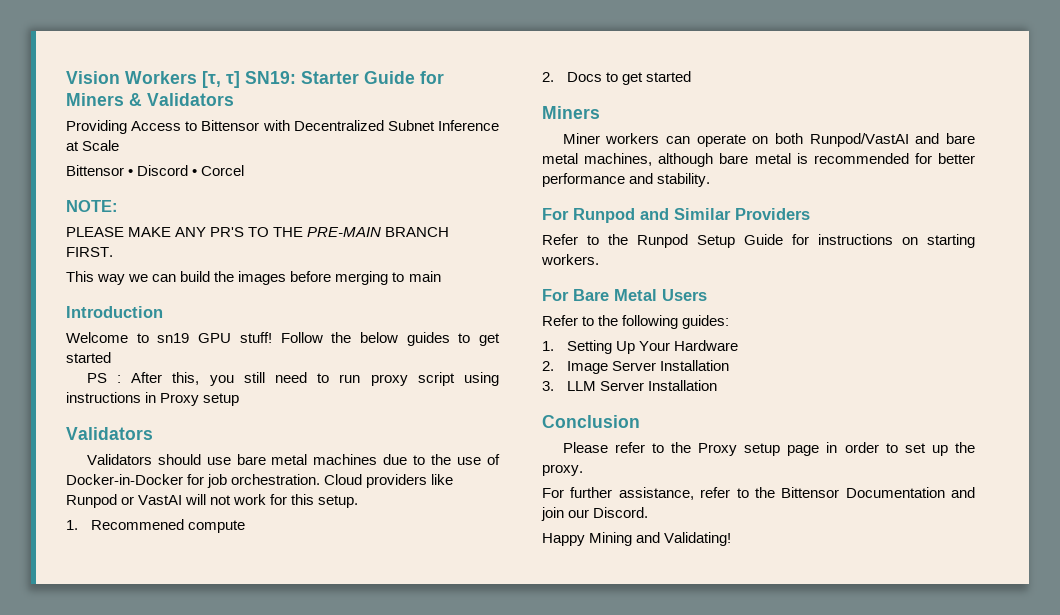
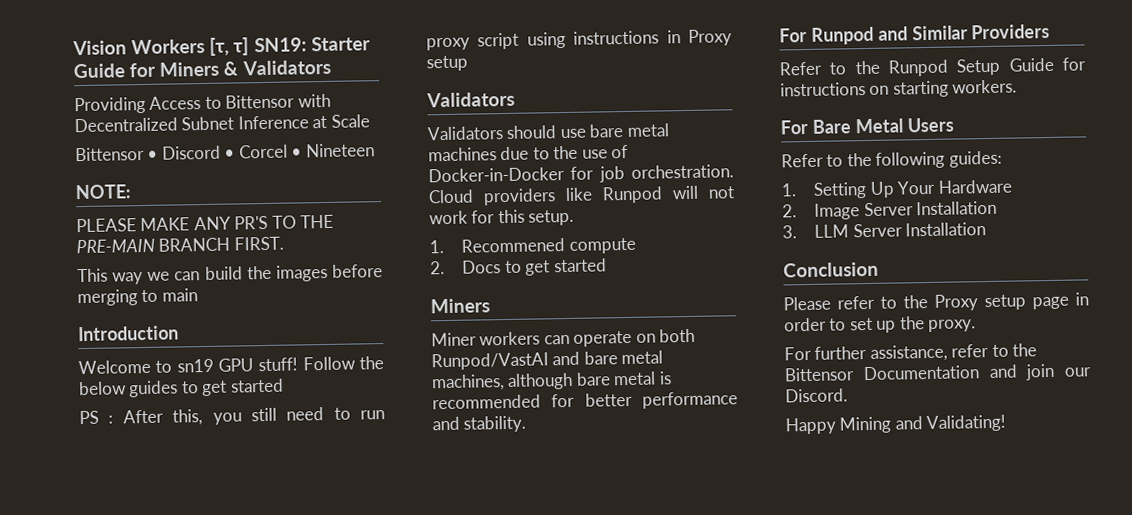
- Bittensor • Discord • Corcel
+ Bittensor • Discord • Corcel • Nineteen
- Cloud providers like Runpod or VastAI will not work for this setup.
+ Cloud providers like Runpod will not work for this setup.

